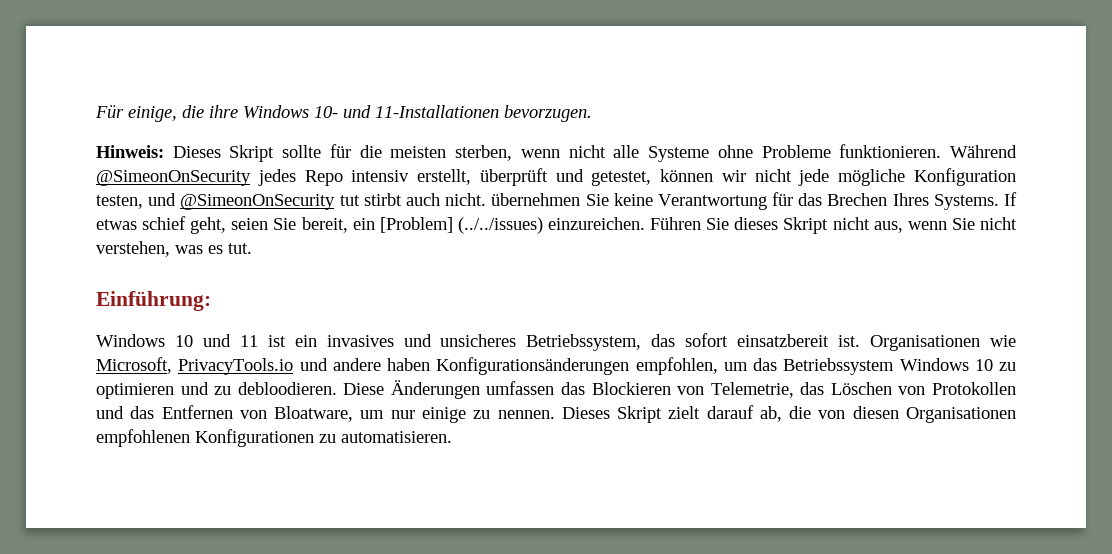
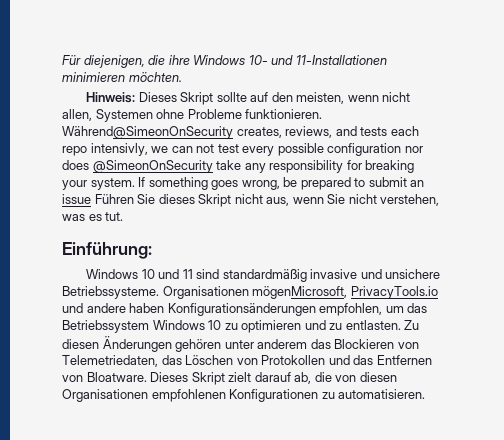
- Für einige, die ihre Windows 10- und 11-Installationen bevorzugen.
+ Für diejenigen, die ihre Windows 10- und 11-Installationen minimieren möchten.
- Hinweis: Dieses Skript sollte für die meisten sterben, wenn nicht alle Systeme ohne Probleme funktionieren. Während @SimeonOnSecurity jedes Repo intensiv erstellt, überprüft und getestet, können wir nicht jede mögliche Konfiguration testen, und @SimeonOnSecurity tut stirbt auch nicht. übernehmen Sie keine Verantwortung für das Brechen Ihres Systems. If etwas schief geht, seien Sie bereit, ein [Problem] (../../issues) einzureichen. Führen Sie dieses Skript nicht aus, wenn Sie nicht verstehen, was es tut.
+ Hinweis: Dieses Skript sollte auf den meisten, wenn nicht allen, Systemen ohne Probleme funktionieren. Während@SimeonOnSecurity creates, reviews, and tests each repo intensivly, we can not test every possible configuration nor does @SimeonOnSecurity take any responsibility for breaking your system. If something goes wrong, be prepared to submit an issue Führen Sie dieses Skript nicht aus, wenn Sie nicht verstehen, was es tut.
- Windows 10 und 11 ist ein invasives und unsicheres Betriebssystem, das sofort einsatzbereit ist. Organisationen wie Microsoft, PrivacyTools.io und andere haben Konfigurationsänderungen empfohlen, um das Betriebssystem Windows 10 zu optimieren und zu debloodieren. Diese Änderungen umfassen das Blockieren von Telemetrie, das Löschen von Protokollen und das Entfernen von Bloatware, um nur einige zu nennen.
+ Windows 10 und 11 sind standardmäßig invasive und unsichere Betriebssysteme. Organisationen mögenMicrosoft, PrivacyTools.io und andere haben Konfigurationsänderungen empfohlen, um das Betriebssystem Windows 10 zu optimieren und zu entlasten. Zu diesen Änderungen gehören unter anderem das Blockieren von Telemetriedaten, das Löschen von Protokollen und das Entfernen von Bloatware.

